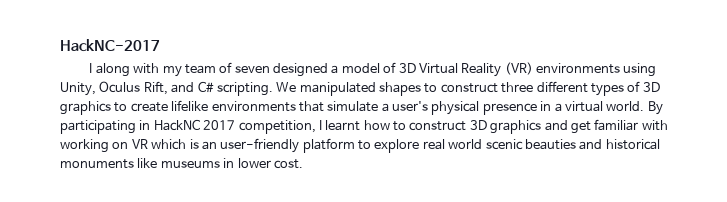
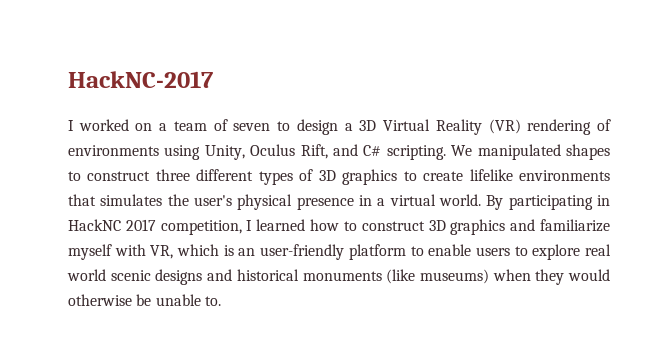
- I along with my team of seven designed a model of 3D Virtual Reality (VR) environments using Unity, Oculus Rift, and C# scripting.
+ I worked on a team of seven to design a 3D Virtual Reality (VR) rendering of environments using Unity, Oculus Rift, and C# scripting.
- We manipulated shapes to construct three different types of 3D graphics to create lifelike environments that simulate a user's physical presence in a virtual world.
+ We manipulated shapes to construct three different types of 3D graphics to create lifelike environments that simulates the user's physical presence in a virtual world.
- By participating in HackNC 2017 competition, I learnt how to construct 3D graphics and get familiar with working on VR which is an user-friendly platform to explore real world scenic beauties and historical monuments like museums in lower cost.
+ By participating in HackNC 2017 competition, I learned how to construct 3D graphics and familiarize myself with VR, which is an user-friendly platform to enable users to explore real world scenic designs and historical monuments (like museums) when they would otherwise be unable to.

